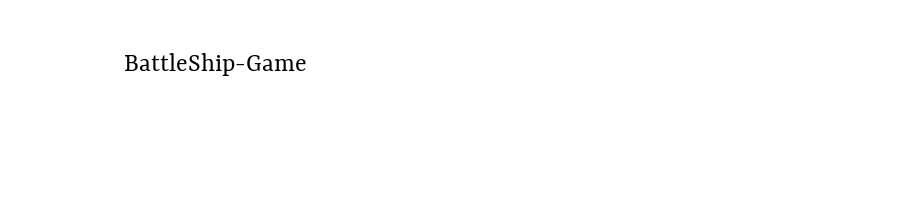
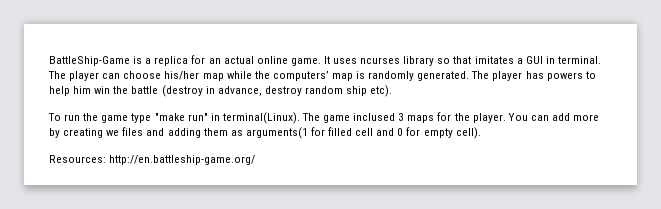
- BattleShip-Game
+ BattleShip-Game is a replica for an actual online game. It uses ncurses library so that imitates a GUI in terminal. The player can choose his/her map while the computers’ map is randomly generated. The player has powers to help him win the battle (destroy in advance, destroy random ship etc).
+ To run the game type "make run" in terminal(Linux). The game inclused 3 maps for the player. You can add more by creating we files and adding them as arguments(1 for filled cell and 0 for empty cell).
+ Resources: http://en.battleship-game.org/

